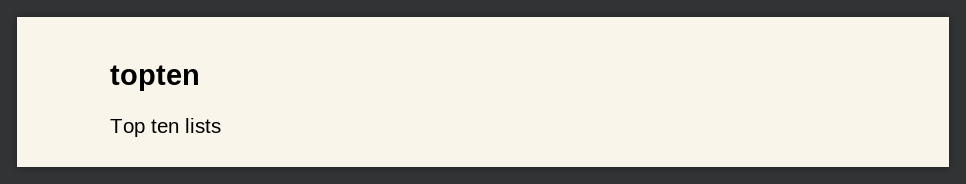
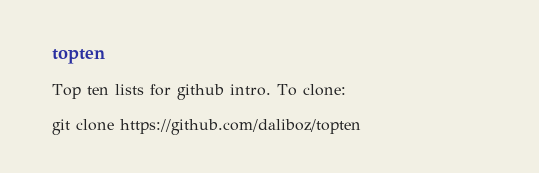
- Top ten lists
+ Top ten lists for github intro. To clone:
+ git clone https://github.com/daliboz/topten

